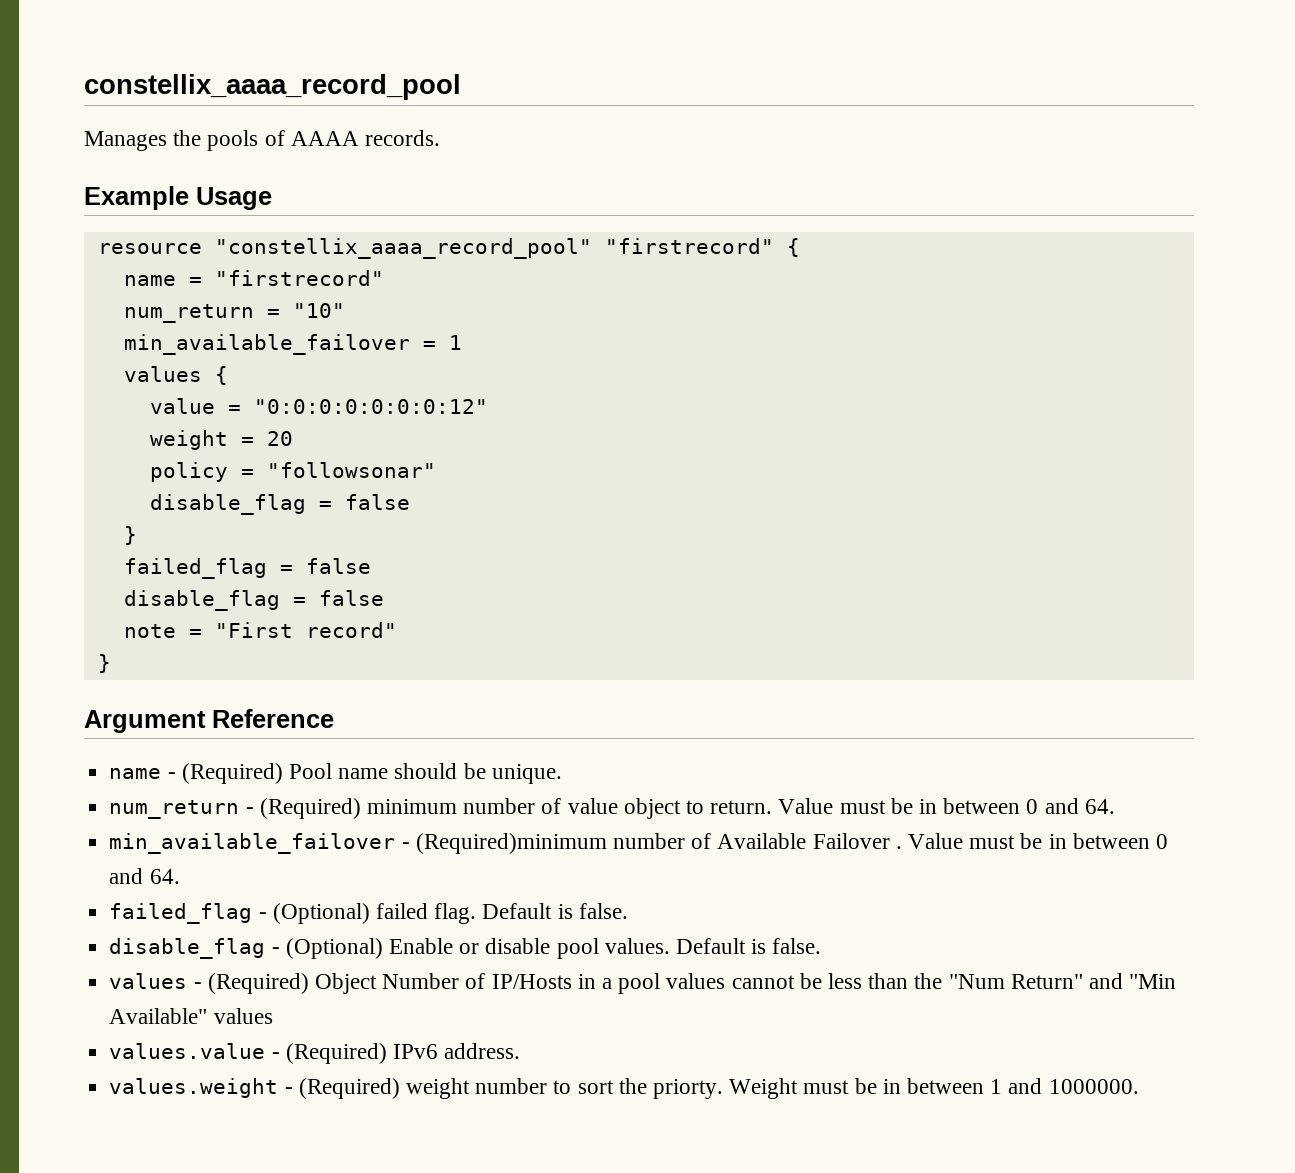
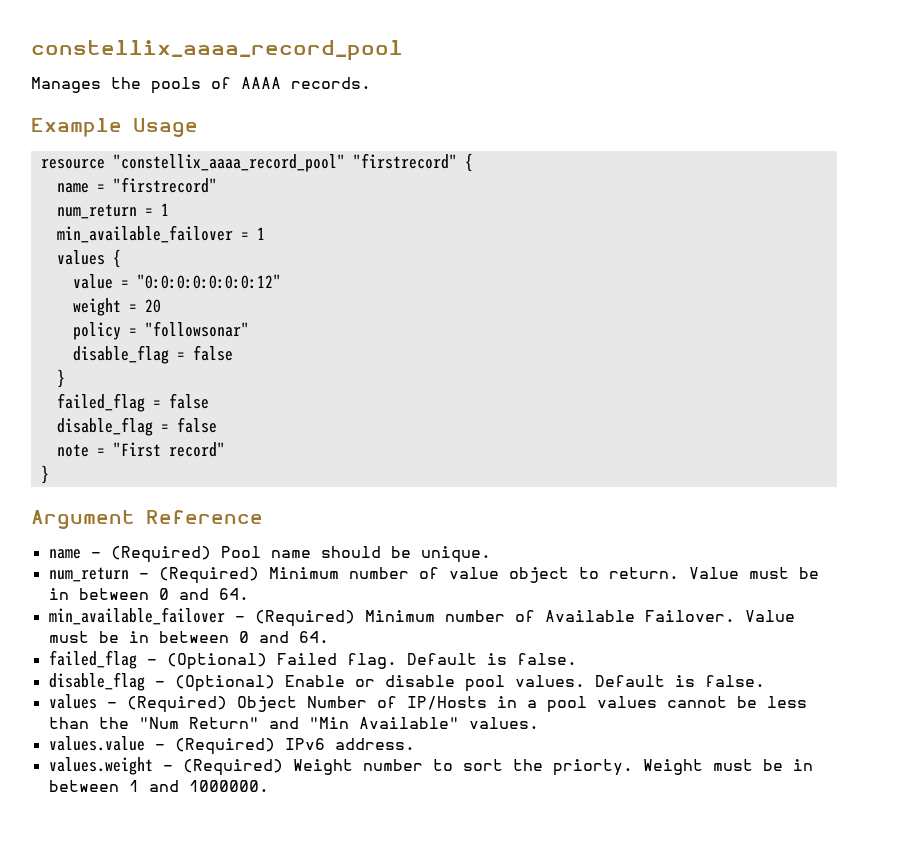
- num_return = "10"
+ num_return = 1
- num_return - (Required) minimum number of value object to return.
+ num_return - (Required) Minimum number of value object to return.
- min_available_failover - (Required)minimum number of Available Failover .
+ min_available_failover - (Required) Minimum number of Available Failover.
- failed_flag - (Optional) failed flag.
+ failed_flag - (Optional) Failed flag.
- values - (Required) Object Number of IP/Hosts in a pool values cannot be less than the "Num Return" and "Min Available" values
+ values - (Required) Object Number of IP/Hosts in a pool values cannot be less than the "Num Return" and "Min Available" values.
- values.weight - (Required) weight number to sort the priorty.
+ values.weight - (Required) Weight number to sort the priorty.

